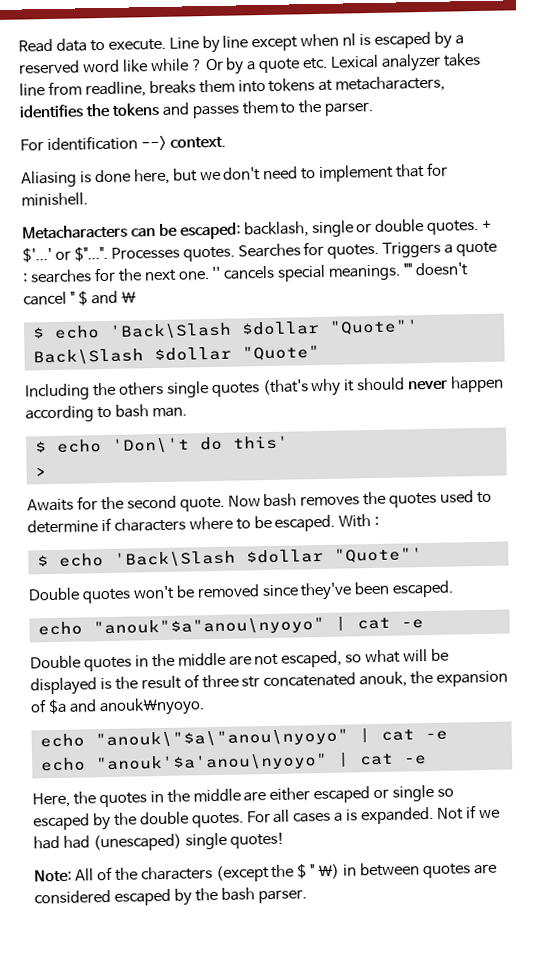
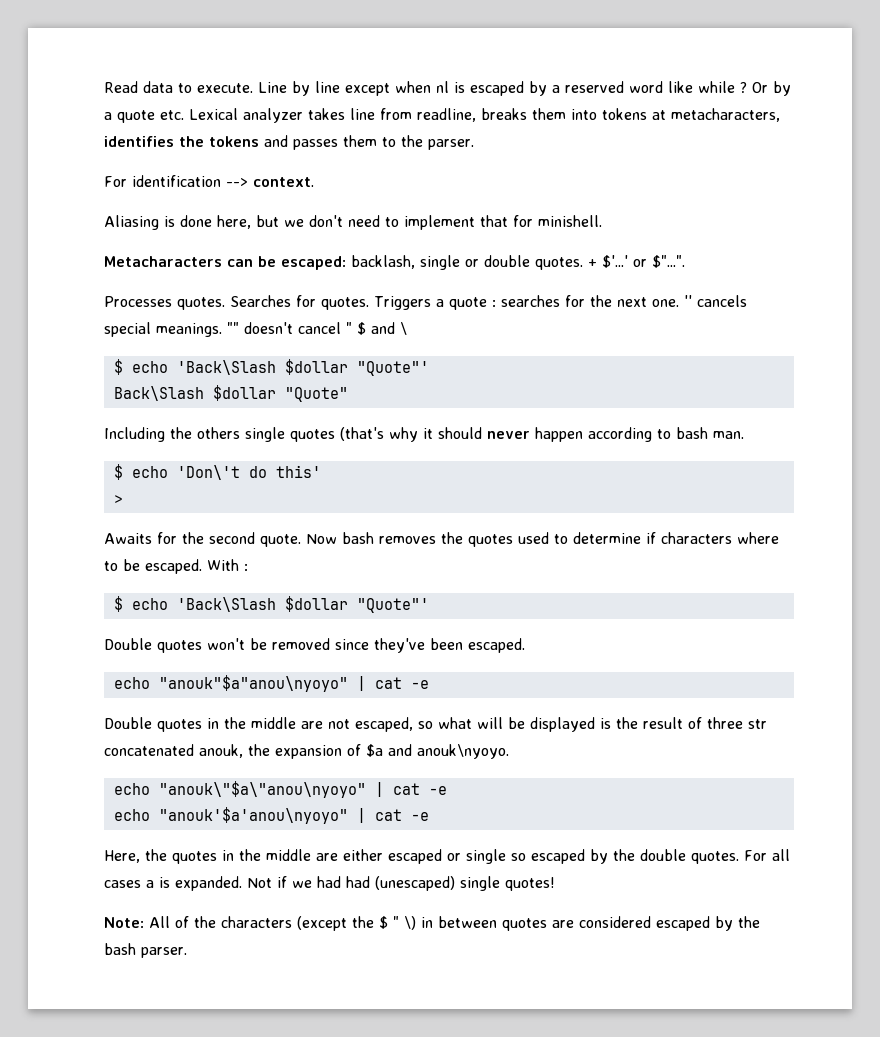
- + $'...' or $"...". Processes quotes.
+ + $'...' or $"...".
+ Processes quotes.

